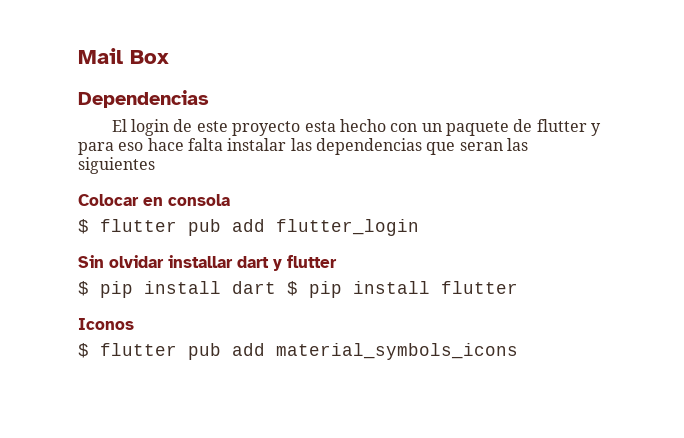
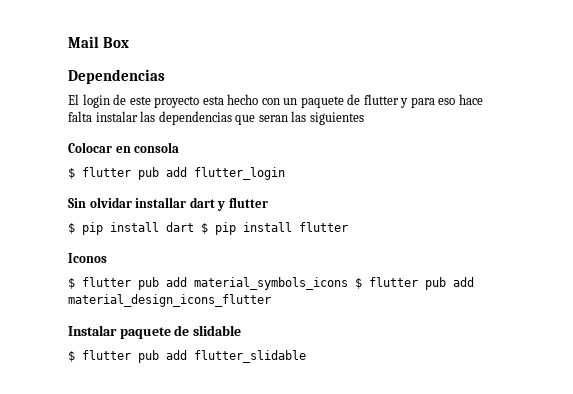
- $ flutter pub add material_symbols_icons
+ $ flutter pub add material_symbols_icons $ flutter pub add material_design_icons_flutter
+ Instalar paquete de slidable
+ $ flutter pub add flutter_slidable

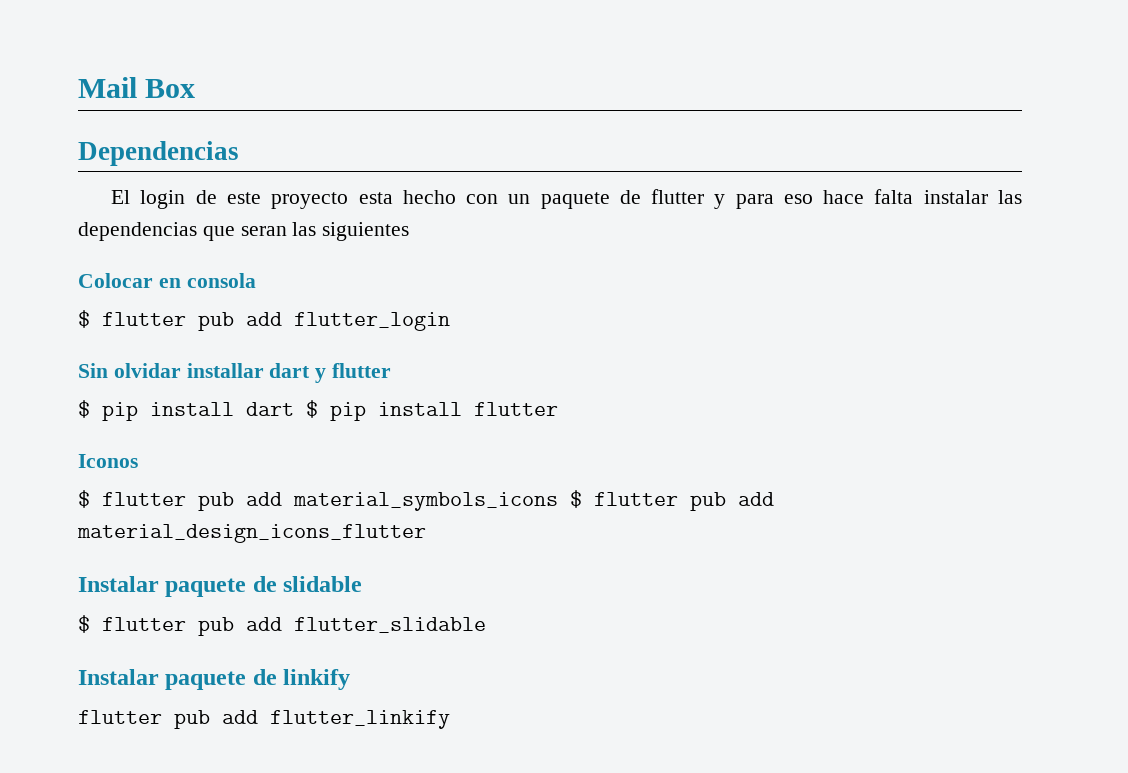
+ Instalar paquete de linkify
+ flutter pub add flutter_linkify

